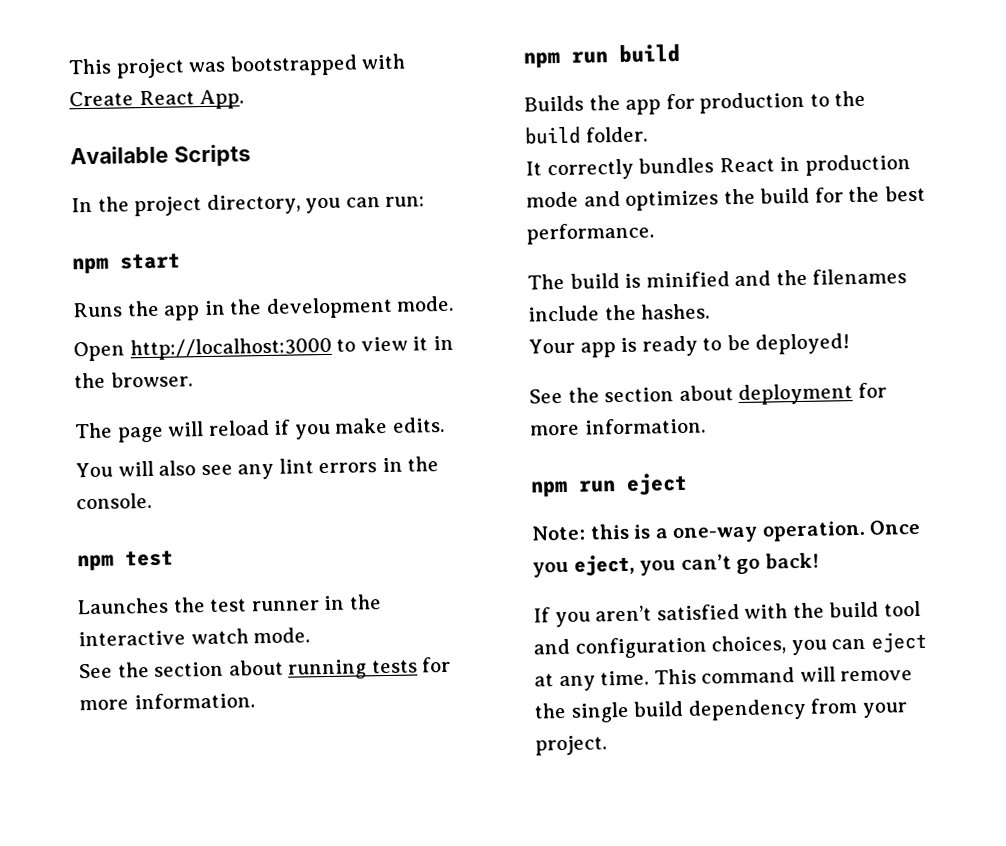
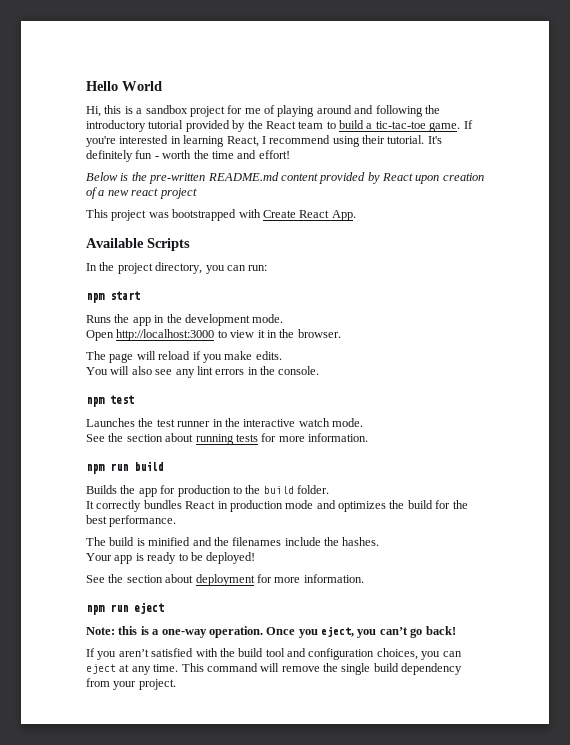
+ Hello World
+ Hi, this is a sandbox project for me of playing around and following the introductory tutorial provided by the React team to build a tic-tac-toe game. If you're interested in learning React, I recommend using their tutorial. It's definitely fun - worth the time and effort!
+ Below is the pre-written README.md content provided by React upon creation of a new react project

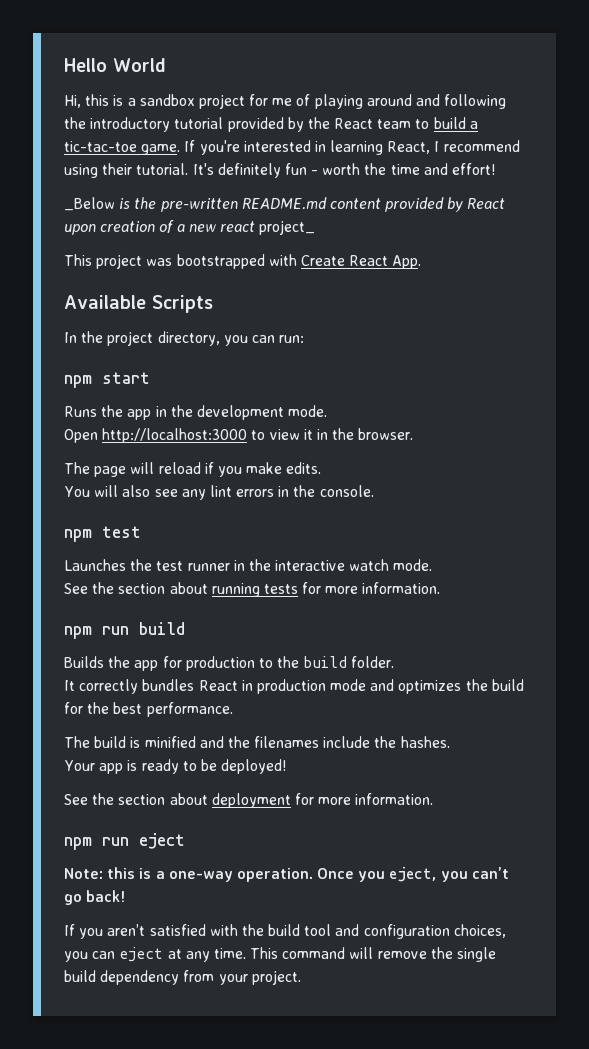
- Below is the pre-written README.md content provided by React upon creation of a new react project
+ _Below is the pre-written README.md content provided by React upon creation of a new react project_

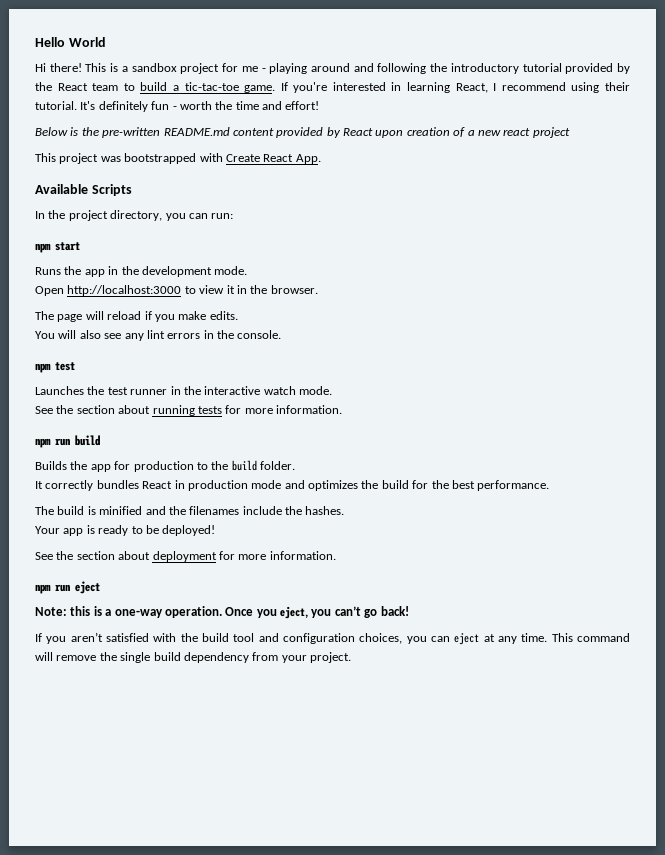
- Hi, this is a sandbox project for me of playing around and following the introductory tutorial provided by the React team to build a tic-tac-toe game.
+ Hi there! This is a sandbox project for me - playing around and following the introductory tutorial provided by the React team to build a tic-tac-toe game.
- _Below is the pre-written README.md content provided by React upon creation of a new react project_
+ Below is the pre-written README.md content provided by React upon creation of a new react project

